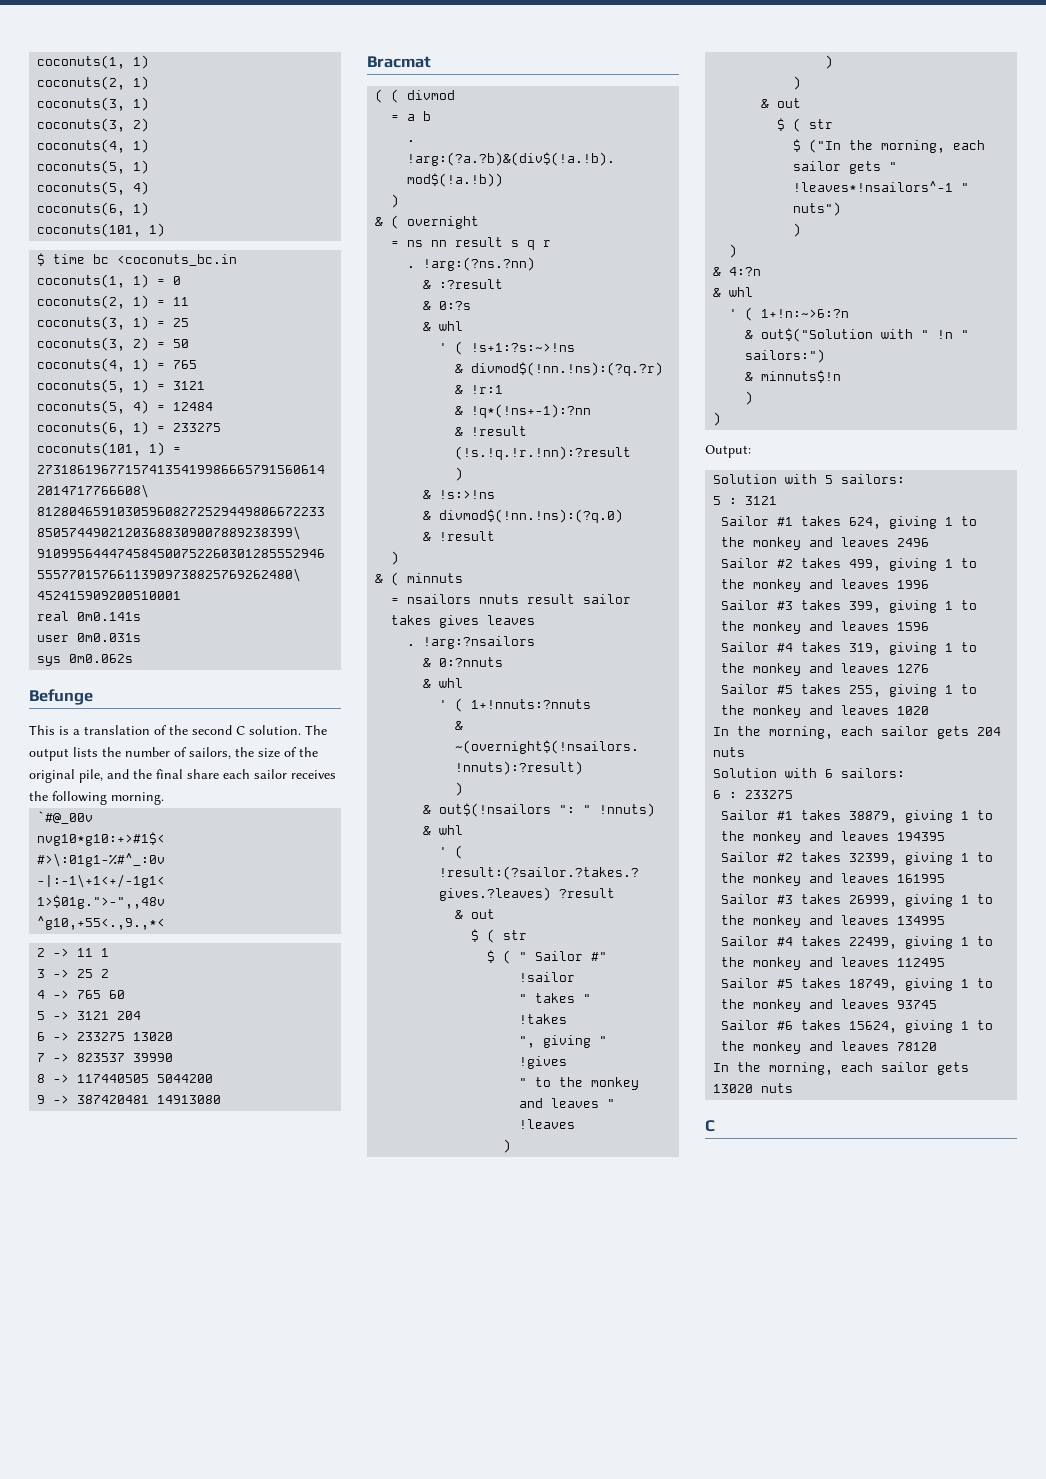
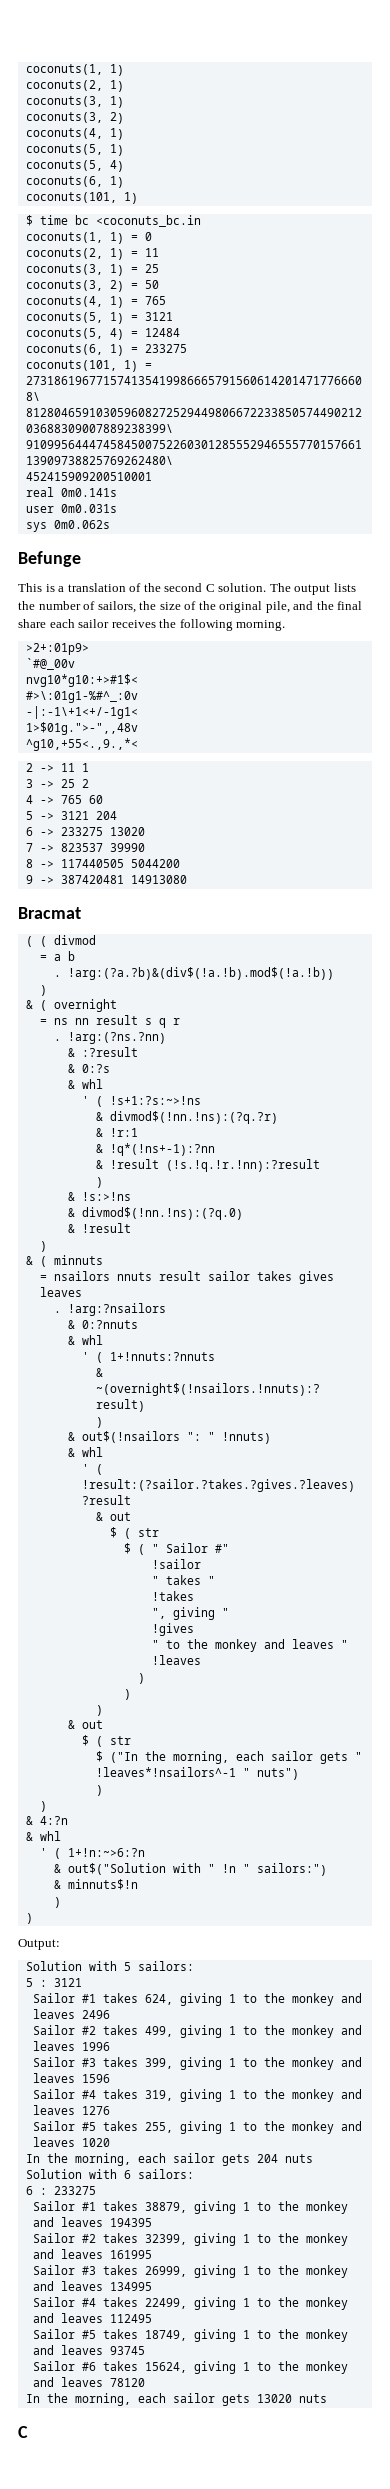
+ >2+:01p9>

